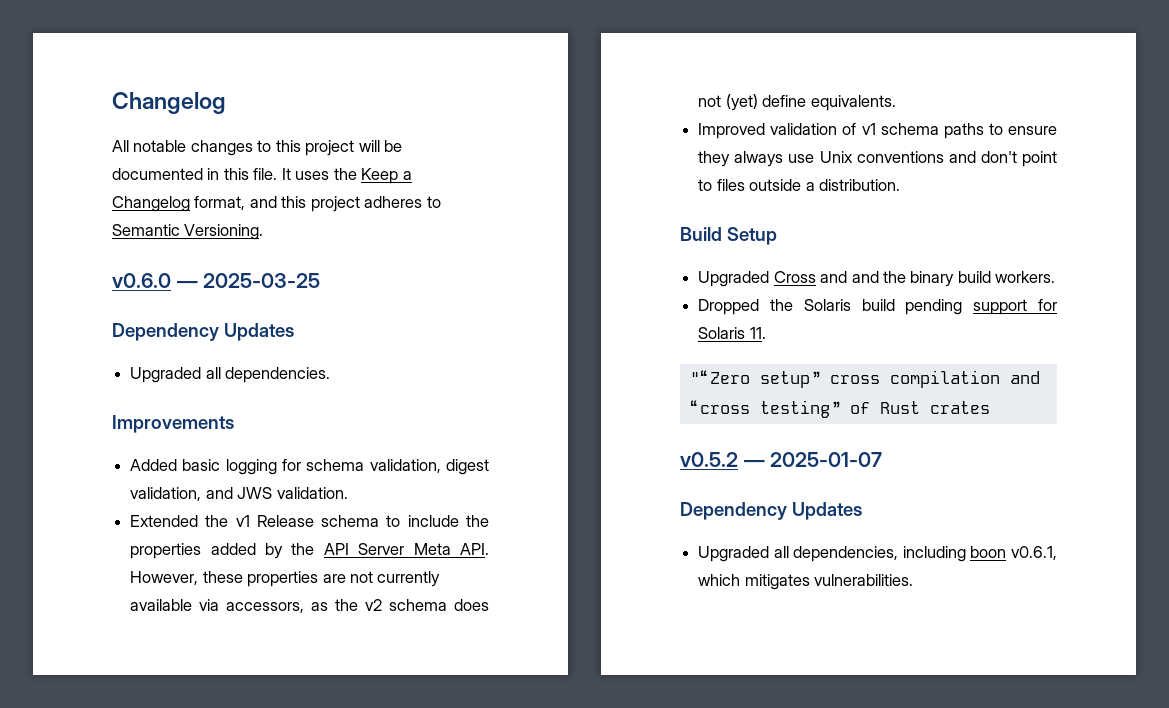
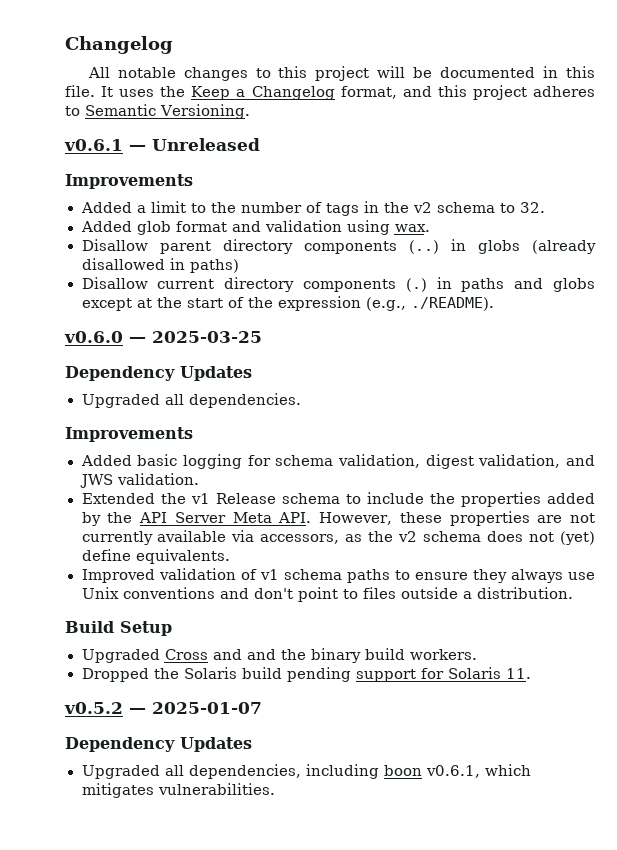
+ v0.6.1 — Unreleased
+ Improvements
+ Added a limit to the number of tags in the v2 schema to 32.
+ Added glob format and validation using wax.
+ Disallow parent directory components (..) in globs (already disallowed in paths)
+ Disallow current directory components (.) in paths and globs except at the start of the expression (e.g., ./README).
- "“Zero setup” cross compilation and “cross testing” of Rust crates

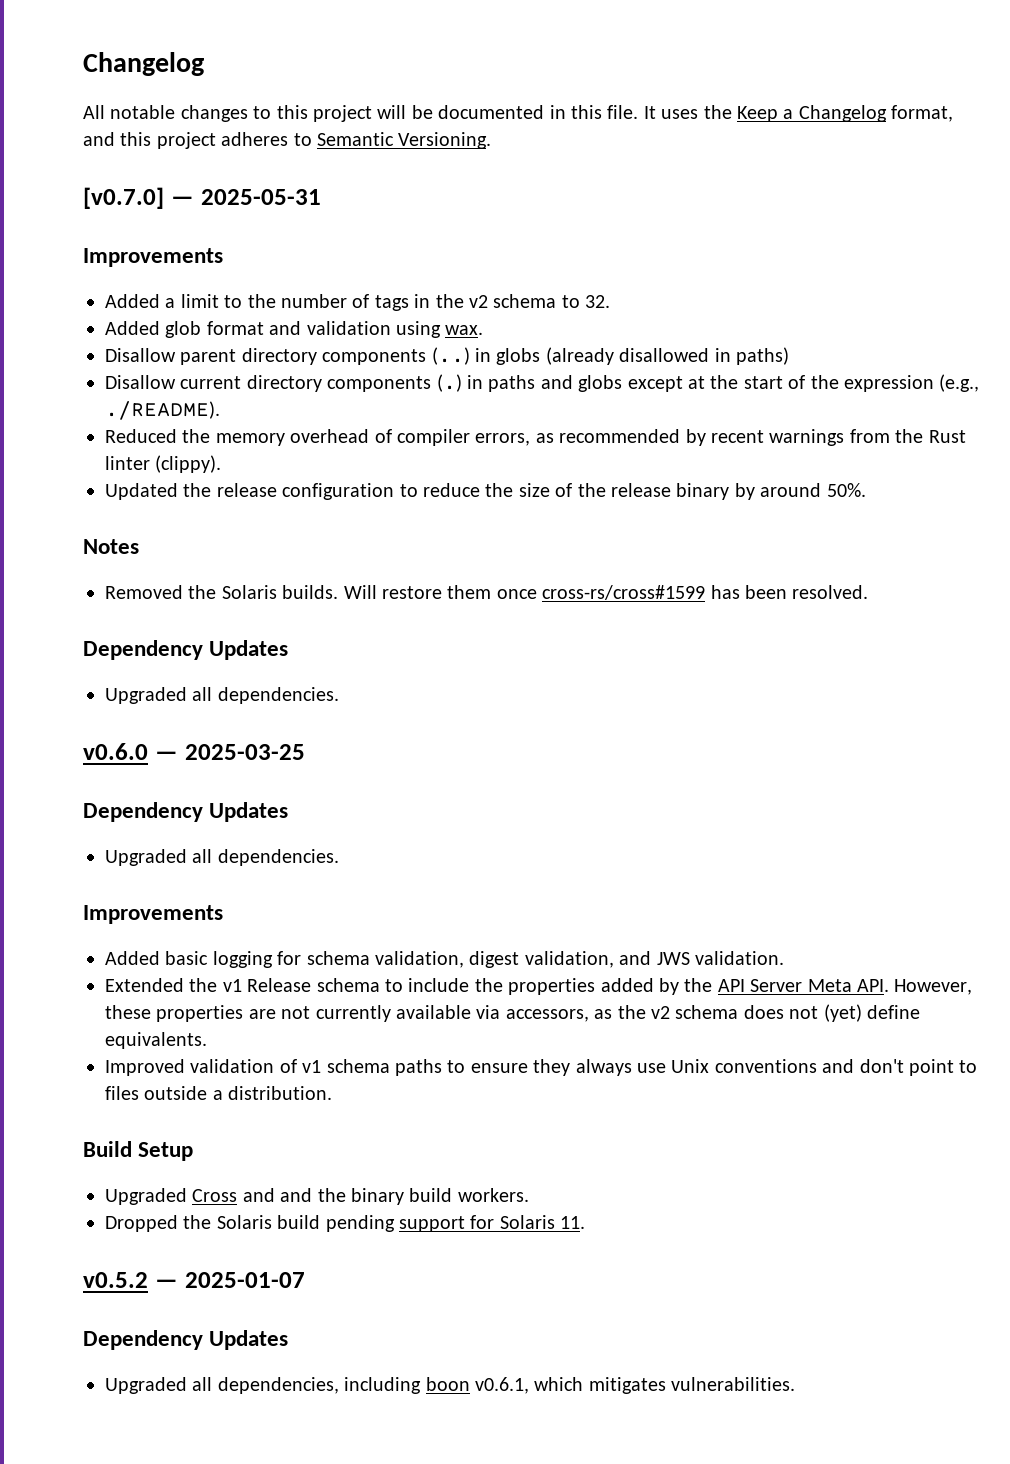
- v0.6.1 — Unreleased
+ [v0.7.0] — 2025-05-31
+ Reduced the memory overhead of compiler errors, as recommended by recent warnings from the Rust linter (clippy).
+ Updated the release configuration to reduce the size of the release binary by around 50%.
+ Notes
+ Removed the Solaris builds. Will restore them once cross-rs/cross#1599 has been resolved.
+ Dependency Updates
+ Upgraded all dependencies.

